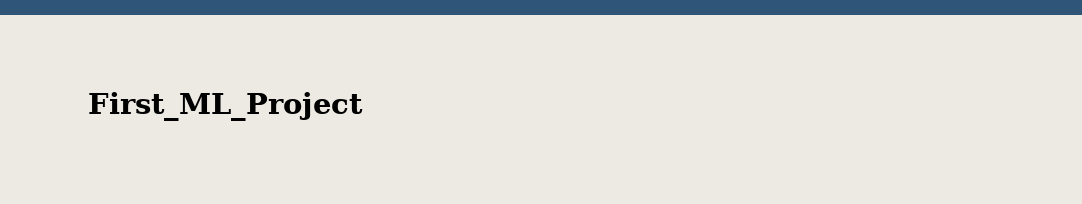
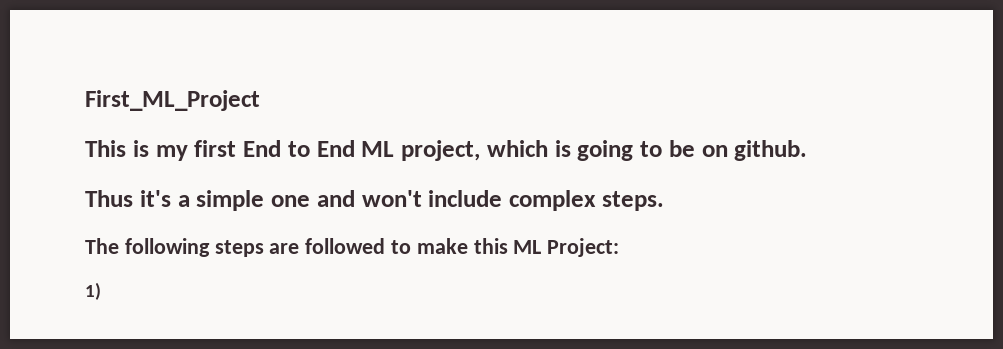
+ This is my first End to End ML project, which is going to be on github.
+ Thus it's a simple one and won't include complex steps.
+ The following steps are followed to make this ML Project:
+ 1)

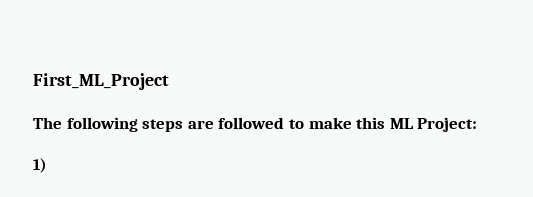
- This is my first End to End ML project, which is going to be on github.
- Thus it's a simple one and won't include complex steps.

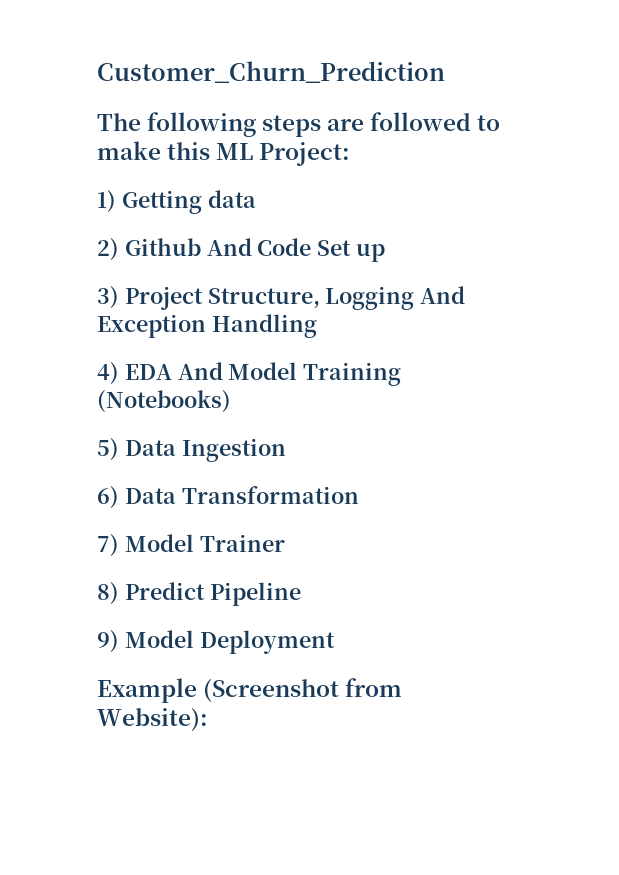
- First_ML_Project
+ Customer_Churn_Prediction
- 1)
+ 1) Getting data
+ 2) Github And Code Set up
+ 3) Project Structure, Logging And Exception Handling
+ 4) EDA And Model Training (Notebooks)
+ 5) Data Ingestion
+ 6) Data Transformation
+ 7) Model Trainer
+ 8) Predict Pipeline
+ 9) Model Deployment
+ Example (Screenshot from Website):

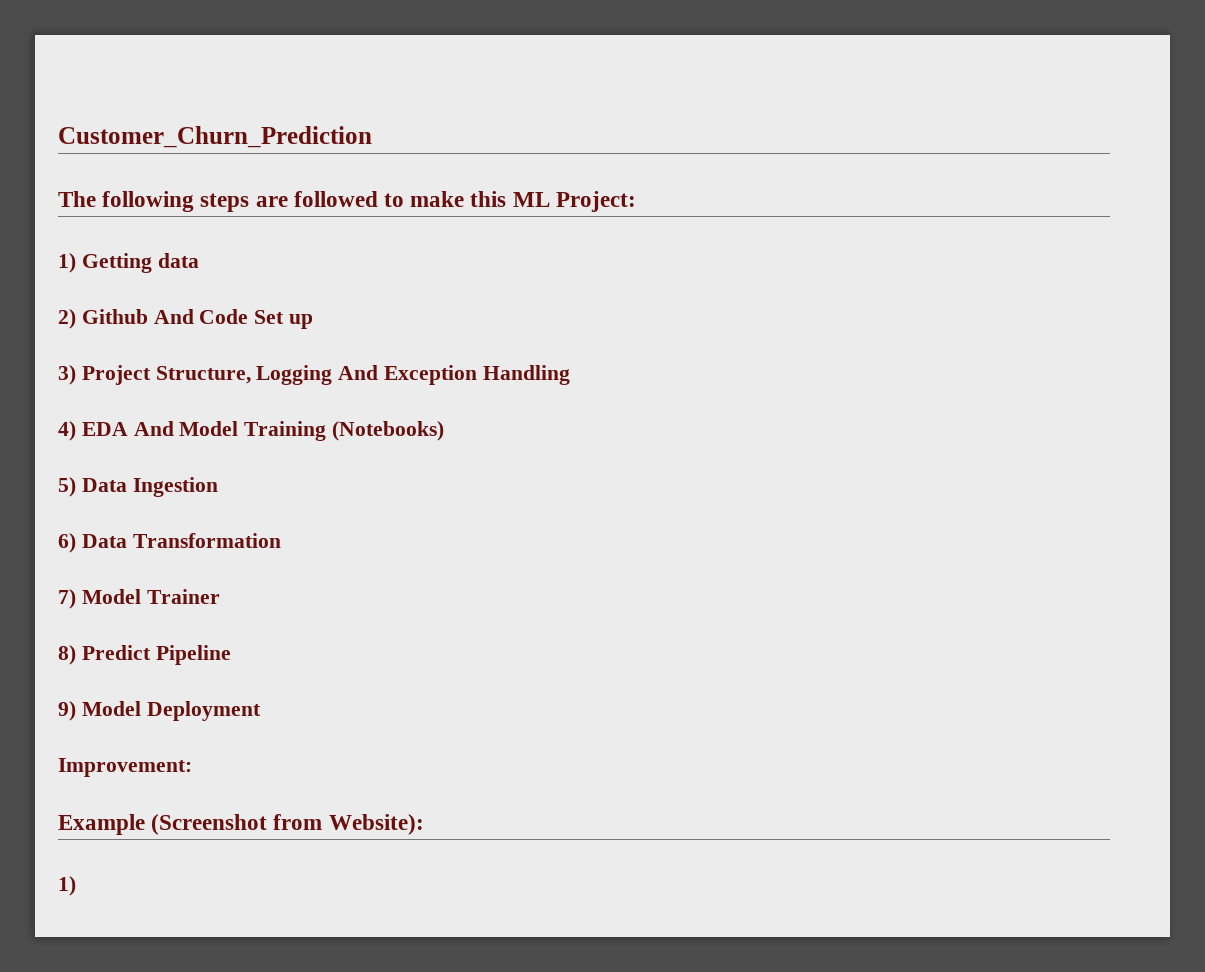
+ Improvement:
  Example (Screenshot from Website):
+ 1)

